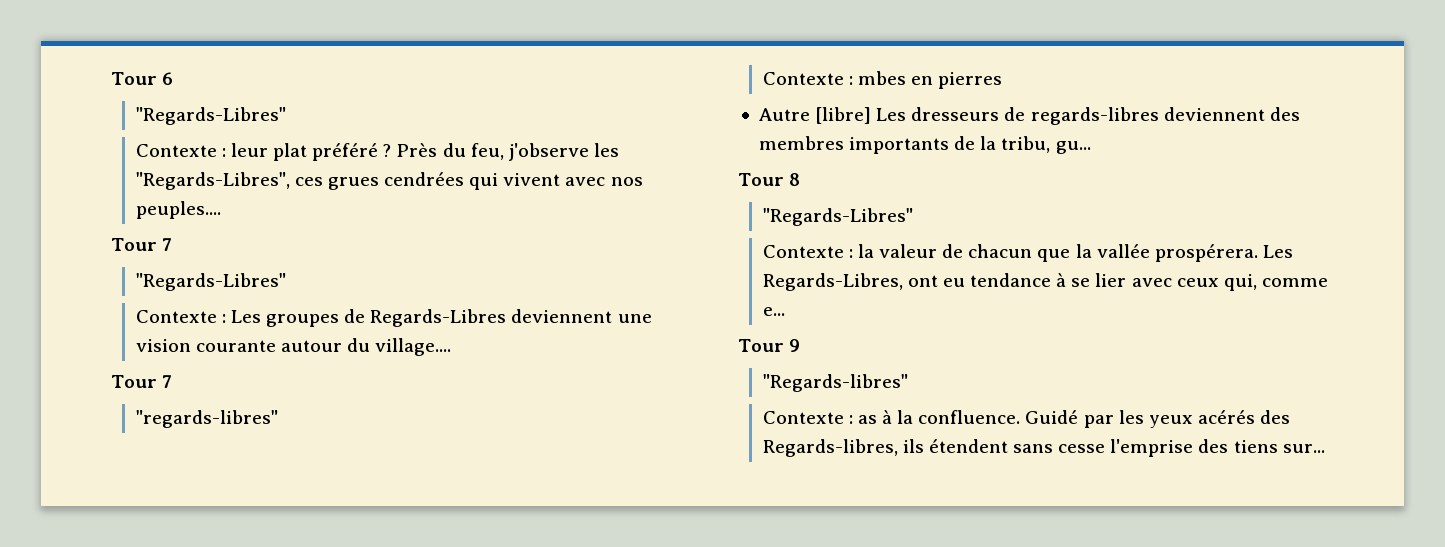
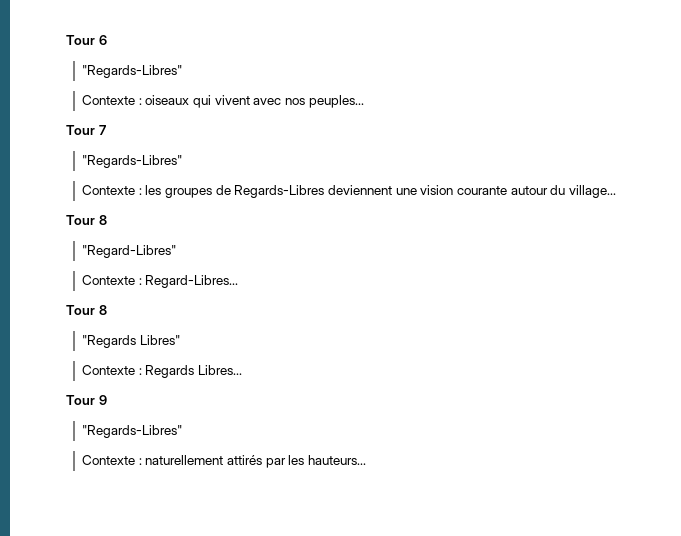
- Contexte : leur plat préféré ? Près du feu, j'observe les "Regards-Libres", ces grues cendrées qui vivent avec nos peuples....
+ Contexte : oiseaux qui vivent avec nos peuples...
- Contexte : Les groupes de Regards-Libres deviennent une vision courante autour du village....
- Tour 7
- "regards-libres"
- Contexte : mbes en pierres
- Autre [libre] Les dresseurs de regards-libres deviennent des membres importants de la tribu, gu...
+ Contexte : les groupes de Regards-Libres deviennent une vision courante autour du village...
  Tour 8
+ "Regard-Libres"
+ Contexte : Regard-Libres...
+ Tour 8
+ "Regards Libres"
+ Contexte : Regards Libres...
+ Tour 9
  "Regards-Libres"
- Contexte : la valeur de chacun que la vallée prospérera. Les Regards-Libres, ont eu tendance à se lier avec ceux qui, comme e...
- Tour 9
- "Regards-libres"
- Contexte : as à la confluence. Guidé par les yeux acérés des Regards-libres, ils étendent sans cesse l'emprise des tiens sur...
+ Contexte : naturellement attirés par les hauteurs...

